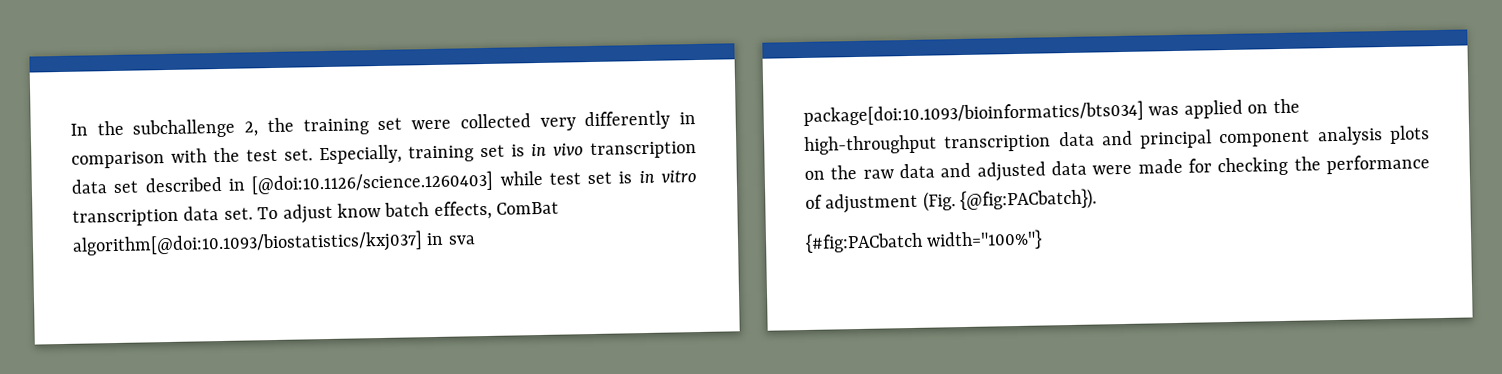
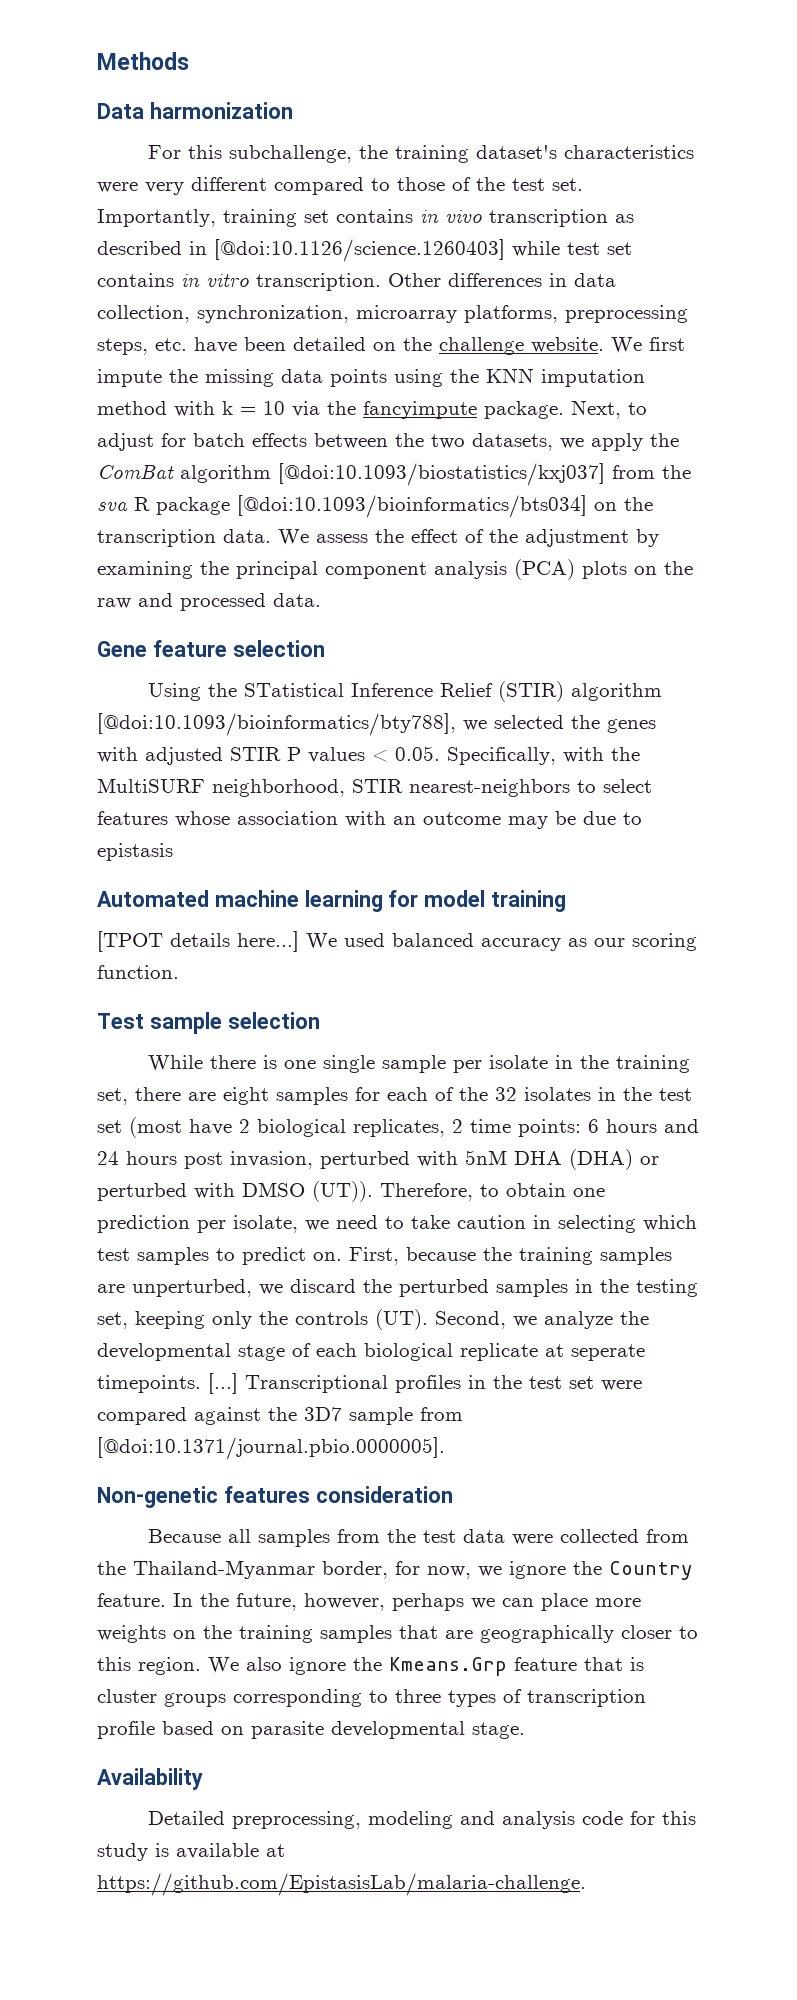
- In the subchallenge 2, the training set were collected very differently in comparison with the test set.
+ Methods
+ Data harmonization
+ For this subchallenge, the training dataset's characteristics were very different compared to those of the test set.
- Especially, training set is in vivo transcription data set described in [@doi:10.1126/science.1260403] while test set is in vitro transcription data set. To adjust know batch effects, ComBat algorithm[@doi:10.1093/biostatistics/kxj037] in sva package[doi:10.1093/bioinformatics/bts034] was applied on the high-throughput transcription data and principal component analysis plots on the raw data and adjusted data were made for checking the performance of adjustment (Fig. {@fig:PACbatch}).
- {#fig:PACbatch width="100%"}
+ Importantly, training set contains in vivo transcription as described in [@doi:10.1126/science.1260403] while test set contains in vitro transcription. Other differences in data collection, synchronization, microarray platforms, preprocessing steps, etc. have been detailed on the challenge website. We first impute the missing data points using the KNN imputation method with k = 10 via the fancyimpute package. Next, to adjust for batch effects between the two datasets, we apply the ComBat algorithm [@doi:10.1093/biostatistics/kxj037] from the sva R package [@doi:10.1093/bioinformatics/bts034] on the transcription data. We assess the effect of the adjustment by examining the principal component analysis (PCA) plots on the raw and processed data.
+ Gene feature selection
+ Using the STatistical Inference Relief (STIR) algorithm [@doi:10.1093/bioinformatics/bty788], we selected the genes with adjusted STIR P values < 0.05. Specifically, with the MultiSURF neighborhood, STIR nearest-neighbors to select features whose association with an outcome may be due to epistasis
+ Automated machine learning for model training
+ [TPOT details here...] We used balanced accuracy as our scoring function.
+ Test sample selection
+ While there is one single sample per isolate in the training set, there are eight samples for each of the 32 isolates in the test set (most have 2 biological replicates, 2 time points: 6 hours and 24 hours post invasion, perturbed with 5nM DHA (DHA) or perturbed with DMSO (UT)). Therefore, to obtain one prediction per isolate, we need to take caution in selecting which test samples to predict on. First, because the training samples are unperturbed, we discard the perturbed samples in the testing set, keeping only the controls (UT). Second, we analyze the developmental stage of each biological replicate at seperate timepoints. [...] Transcriptional profiles in the test set were compared against the 3D7 sample from [@doi:10.1371/journal.pbio.0000005].
+ Non-genetic features consideration
+ Because all samples from the test data were collected from the Thailand-Myanmar border, for now, we ignore the Country feature. In the future, however, perhaps we can place more weights on the training samples that are geographically closer to this region. We also ignore the Kmeans.Grp feature that is cluster groups corresponding to three types of transcription profile based on parasite developmental stage.
+ Availability
+ Detailed preprocessing, modeling and analysis code for this study is available at https://github.com/EpistasisLab/malaria-challenge.

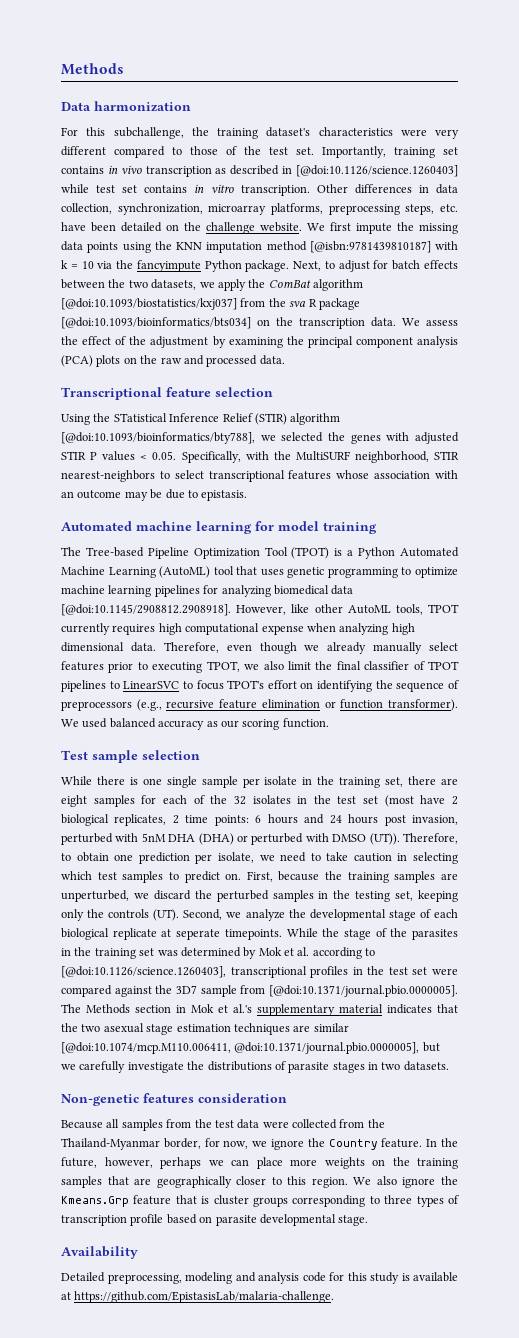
- We first impute the missing data points using the KNN imputation method with k = 10 via the fancyimpute package.
+ We first impute the missing data points using the KNN imputation method [@isbn:9781439810187] with k = 10 via the fancyimpute Python package.
- Gene feature selection
+ Transcriptional feature selection
- Using the STatistical Inference Relief (STIR) algorithm [@doi:10.1093/bioinformatics/bty788], we selected the genes with adjusted STIR P values < 0.05. Specifically, with the MultiSURF neighborhood, STIR nearest-neighbors to select features whose association with an outcome may be due to epistasis
+ Using the STatistical Inference Relief (STIR) algorithm [@doi:10.1093/bioinformatics/bty788], we selected the genes with adjusted STIR P values < 0.05. Specifically, with the MultiSURF neighborhood, STIR nearest-neighbors to select transcriptional features whose association with an outcome may be due to epistasis.
- [TPOT details here...]
+ The Tree-based Pipeline Optimization Tool (TPOT) is a Python Automated Machine Learning (AutoML) tool that uses genetic programming to optimize machine learning pipelines for analyzing biomedical data [@doi:10.1145/2908812.2908918]. However, like other AutoML tools, TPOT currently requires high computational expense when analyzing high dimensional data. Therefore, even though we already manually select features prior to executing TPOT, we also limit the final classifier of TPOT pipelines to LinearSVC to focus TPOT's effort on identifying the sequence of preprocessors (e.g., recursive feature elimination or function transformer).
- [...] Transcriptional profiles in the test set were compared against the 3D7 sample from [@doi:10.1371/journal.pbio.0000005].
+ While the stage of the parasites in the training set was determined by Mok et al. according to [@doi:10.1126/science.1260403], transcriptional profiles in the test set were compared against the 3D7 sample from [@doi:10.1371/journal.pbio.0000005]. The Methods section in Mok et al.'s supplementary material indicates that the two asexual stage estimation techniques are similar [@doi:10.1074/mcp.M110.006411, @doi:10.1371/journal.pbio.0000005], but we carefully investigate the distributions of parasite stages in two datasets.

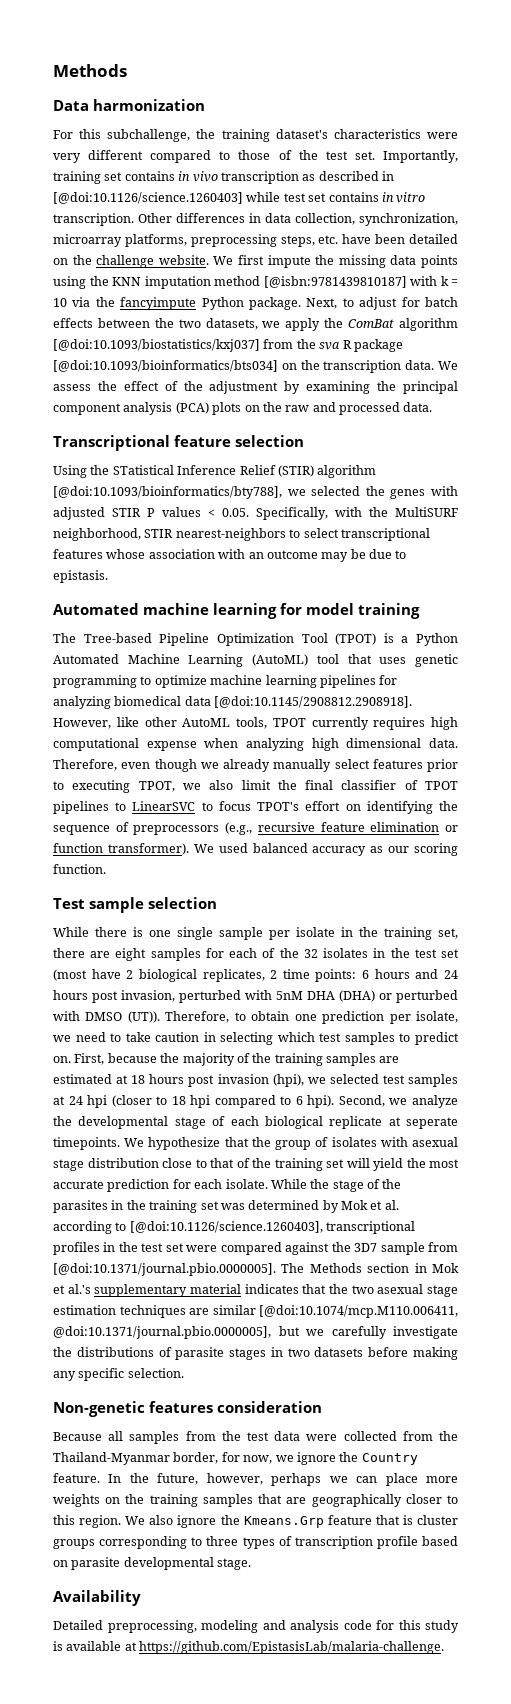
- First, because the training samples are unperturbed, we discard the perturbed samples in the testing set, keeping only the controls (UT). Second, we analyze the developmental stage of each biological replicate at seperate timepoints.
+ First, because the majority of the training samples are estimated at 18 hours post invasion (hpi), we selected test samples at 24 hpi (closer to 18 hpi compared to 6 hpi). Second, we analyze the developmental stage of each biological replicate at seperate timepoints.
+ We hypothesize that the group of isolates with asexual stage distribution close to that of the training set will yield the most accurate prediction for each isolate.
- While the stage of the parasites in the training set was determined by Mok et al. according to [@doi:10.1126/science.1260403], transcriptional profiles in the test set were compared against the 3D7 sample from [@doi:10.1371/journal.pbio.0000005]. The Methods section in Mok et al.'s supplementary material indicates that the two asexual stage estimation techniques are similar [@doi:10.1074/mcp.M110.006411, @doi:10.1371/journal.pbio.0000005], but we carefully investigate the distributions of parasite stages in two datasets.
+ While the stage of the parasites in the training set was determined by Mok et al. according to [@doi:10.1126/science.1260403], transcriptional profiles in the test set were compared against the 3D7 sample from [@doi:10.1371/journal.pbio.0000005]. The Methods section in Mok et al.'s supplementary material indicates that the two asexual stage estimation techniques are similar [@doi:10.1074/mcp.M110.006411, @doi:10.1371/journal.pbio.0000005], but we carefully investigate the distributions of parasite stages in two datasets before making any specific selection.

